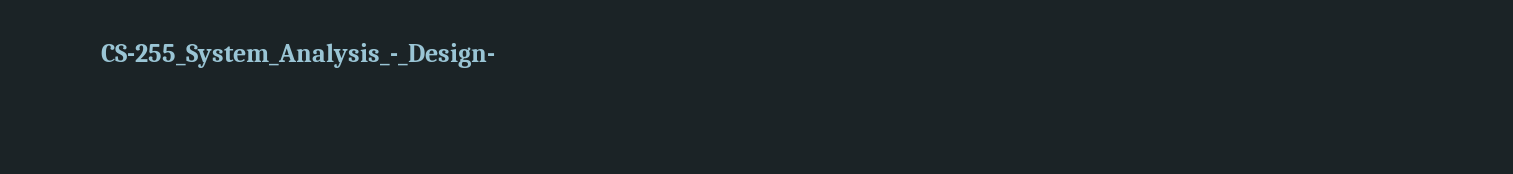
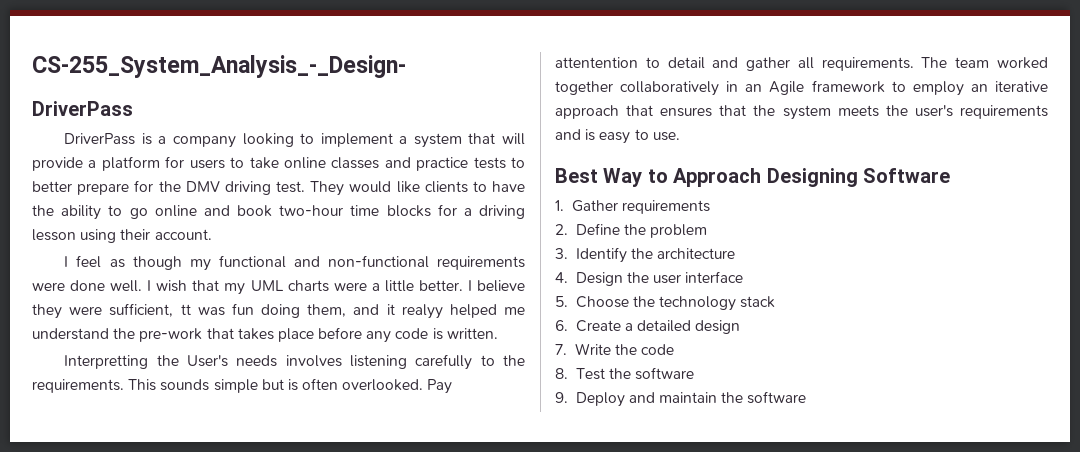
  CS-255_System_Analysis_-_Design-
+ DriverPass
+ DriverPass is a company looking to implement a system that will provide a platform for users to take online classes and practice tests to better prepare for the DMV driving test. They would like clients to have the ability to go online and book two-hour time blocks for a driving lesson using their account.
+ I feel as though my functional and non-functional requirements were done well. I wish that my UML charts were a little better. I believe they were sufficient, tt was fun doing them, and it realyy helped me understand the pre-work that takes place before any code is written.
+ Interpretting the User's needs involves listening carefully to the requirements. This sounds simple but is often overlooked. Pay attentention to detail and gather all requirements. The team worked together collaboratively in an Agile framework to employ an iterative approach that ensures that the system meets the user's requirements and is easy to use.
+ Best Way to Approach Designing Software
+ 1. Gather requirements
+ 2. Define the problem
+ 3. Identify the architecture
+ 4. Design the user interface
+ 5. Choose the technology stack
+ 6. Create a detailed design
+ 7. Write the code
+ 8. Test the software
+ 9. Deploy and maintain the software

